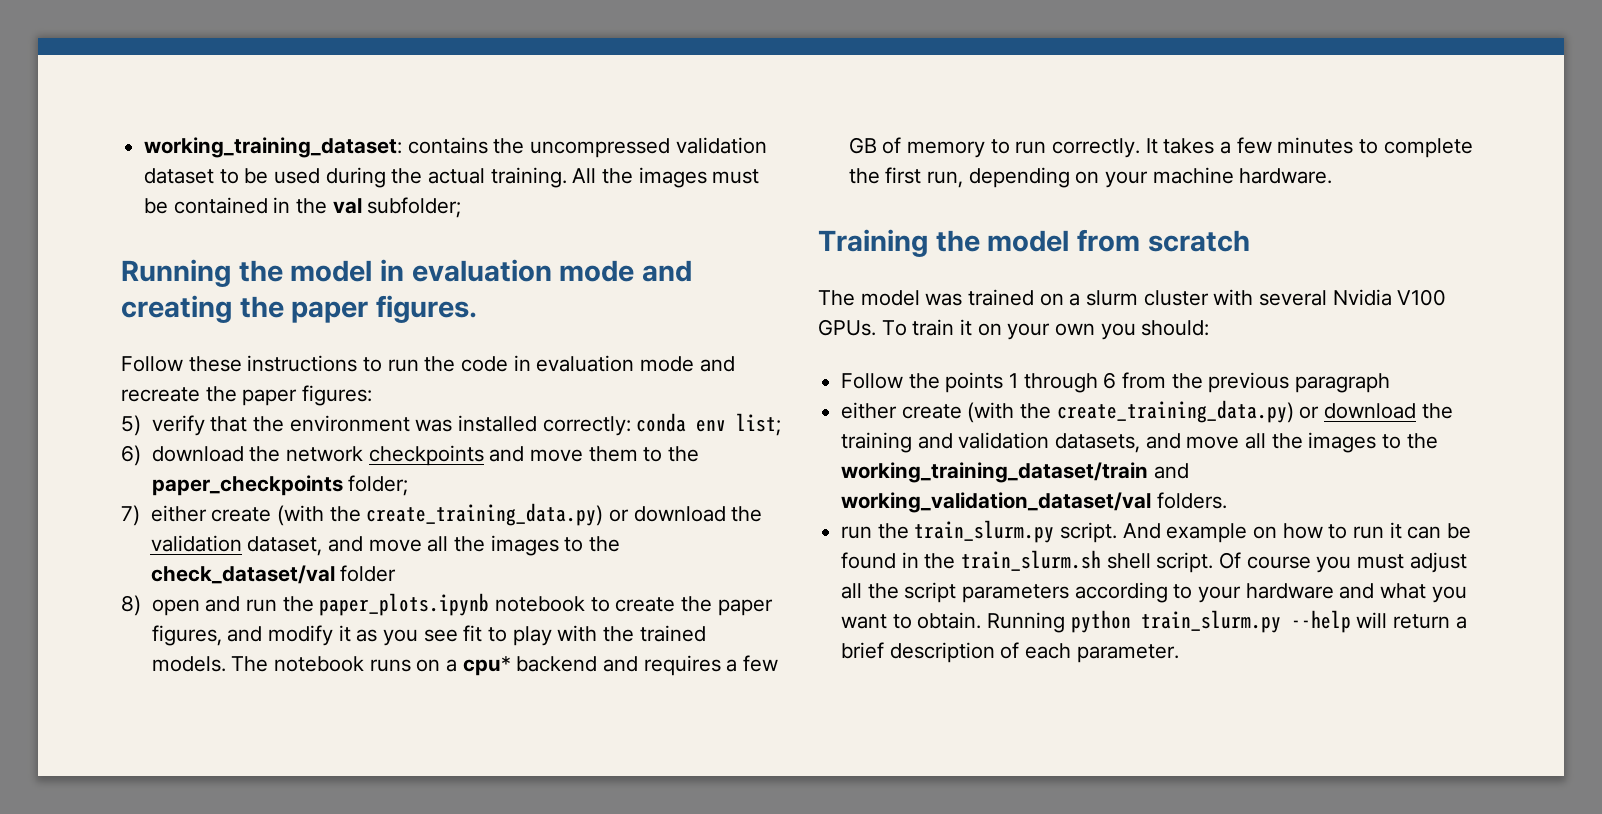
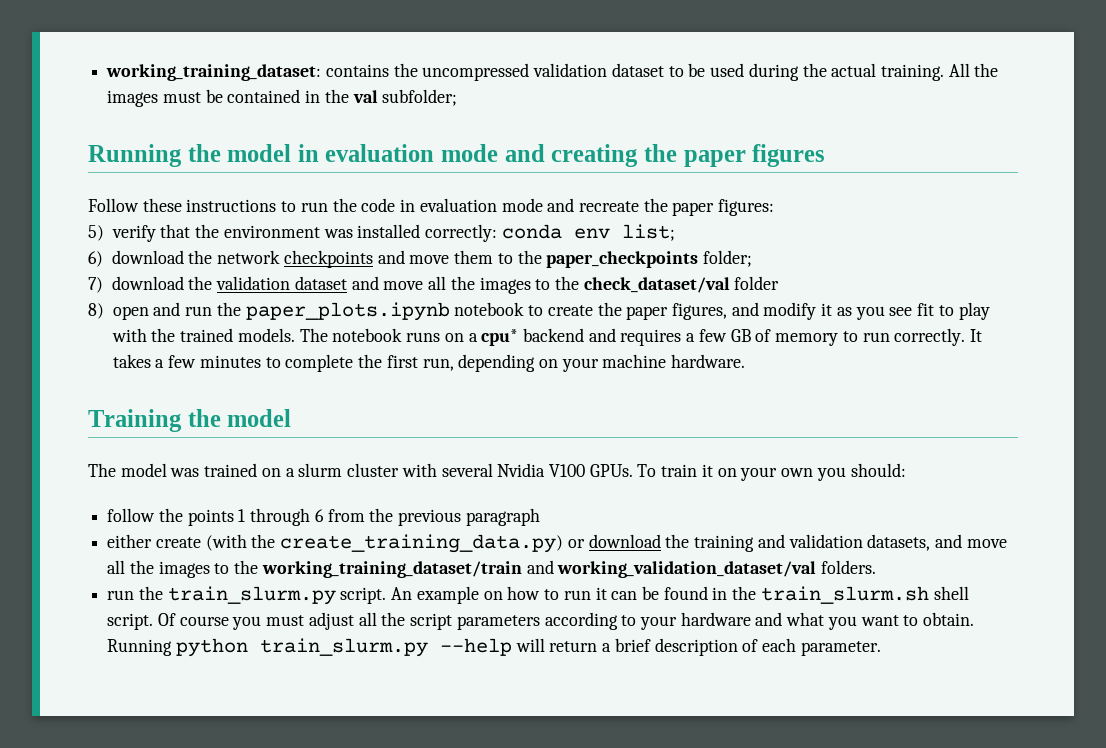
- Running the model in evaluation mode and creating the paper figures.
+ Running the model in evaluation mode and creating the paper figures
- 7) either create (with the create_training_data.py) or download the validation dataset, and move all the images to the check_dataset/val folder
+ 7) download the validation dataset and move all the images to the check_dataset/val folder
- Training the model from scratch
+ Training the model
- Follow the points 1 through 6 from the previous paragraph
+ follow the points 1 through 6 from the previous paragraph
- And example on how to run it can be found in the train_slurm.sh shell script.
+ An example on how to run it can be found in the train_slurm.sh shell script.

